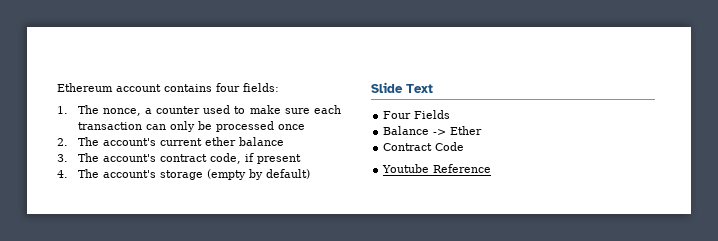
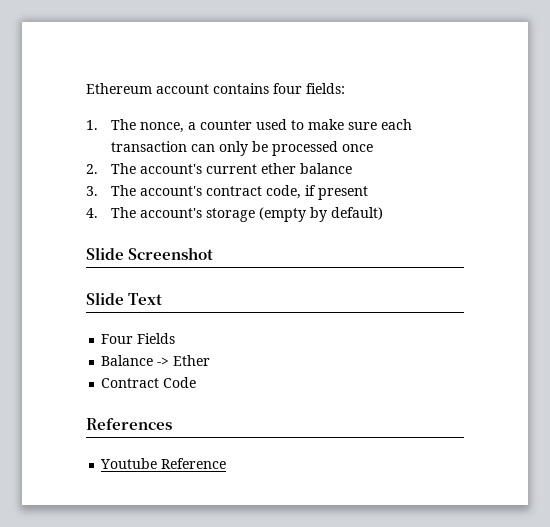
+ Slide Screenshot
+ References

